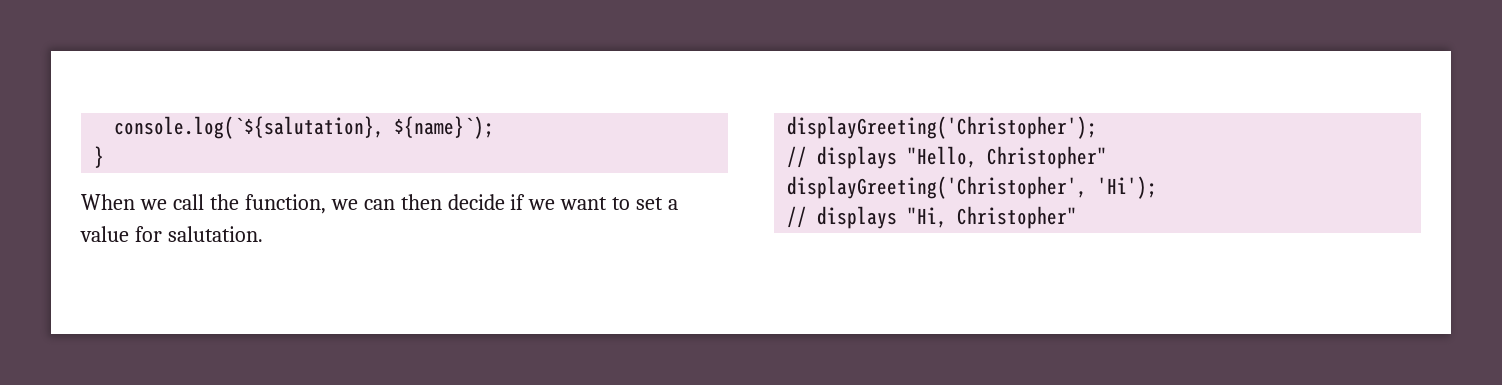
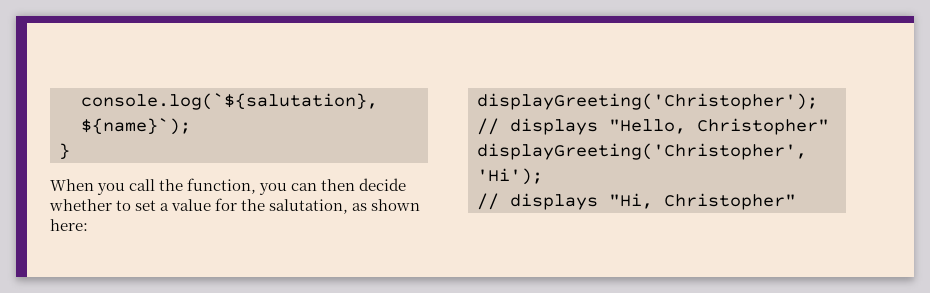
- When we call the function, we can then decide if we want to set a value for salutation.
+ When you call the function, you can then decide whether to set a value for the salutation, as shown here:

